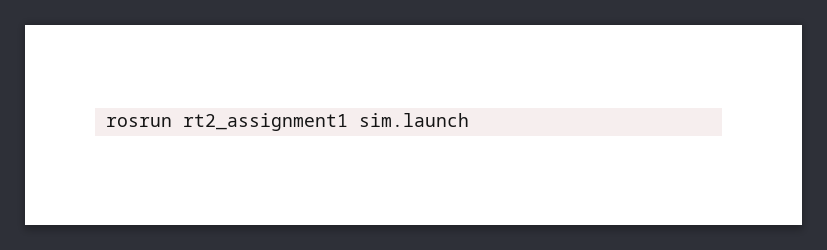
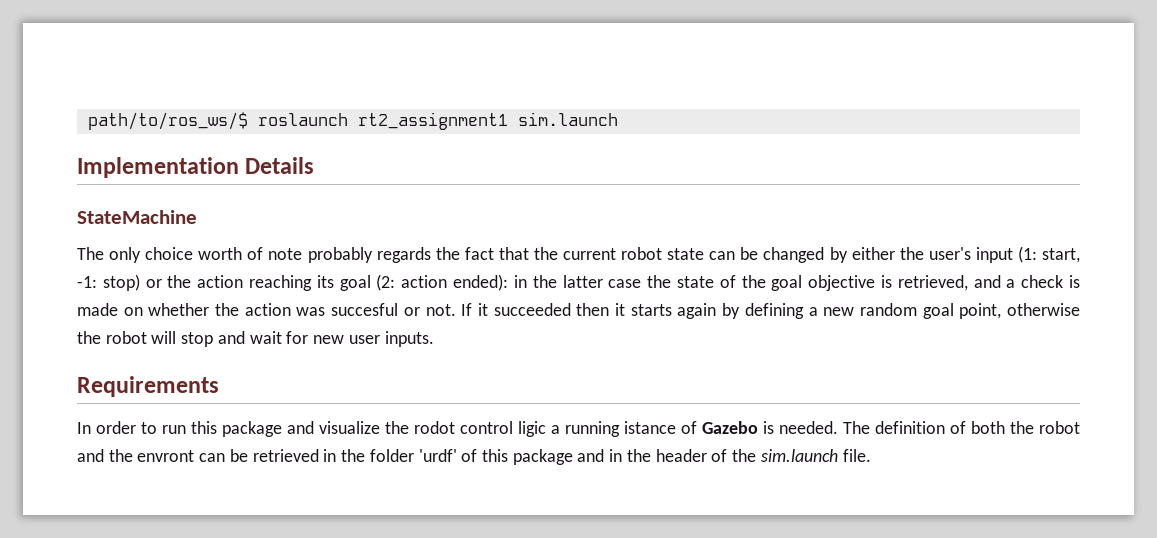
- rosrun rt2_assignment1 sim.launch
+ path/to/ros_ws/$ roslaunch rt2_assignment1 sim.launch
+ Implementation Details
+ StateMachine
+ The only choice worth of note probably regards the fact that the current robot state can be changed by either the user's input (1: start, -1: stop) or the action reaching its goal (2: action ended): in the latter case the state of the goal objective is retrieved, and a check is made on whether the action was succesful or not. If it succeeded then it starts again by defining a new random goal point, otherwise the robot will stop and wait for new user inputs.
+ Requirements
+ In order to run this package and visualize the rodot control ligic a running istance of Gazebo is needed. The definition of both the robot and the envront can be retrieved in the folder 'urdf' of this package and in the header of the sim.launch file.

